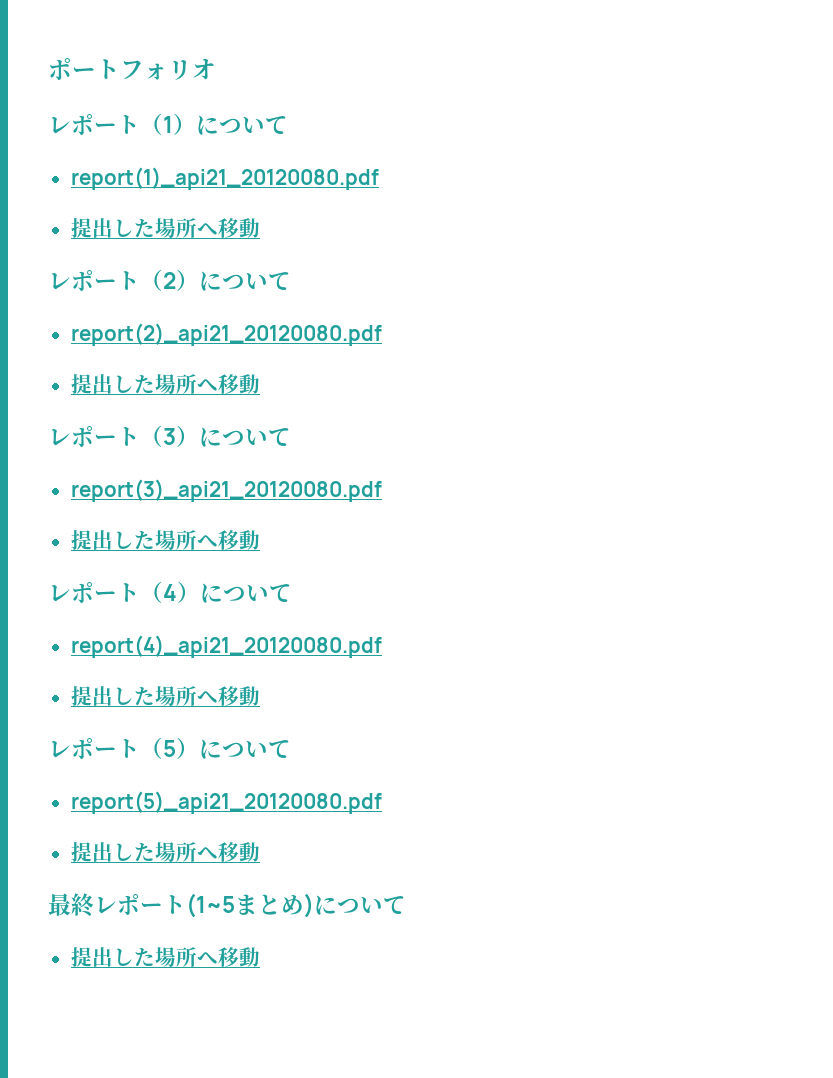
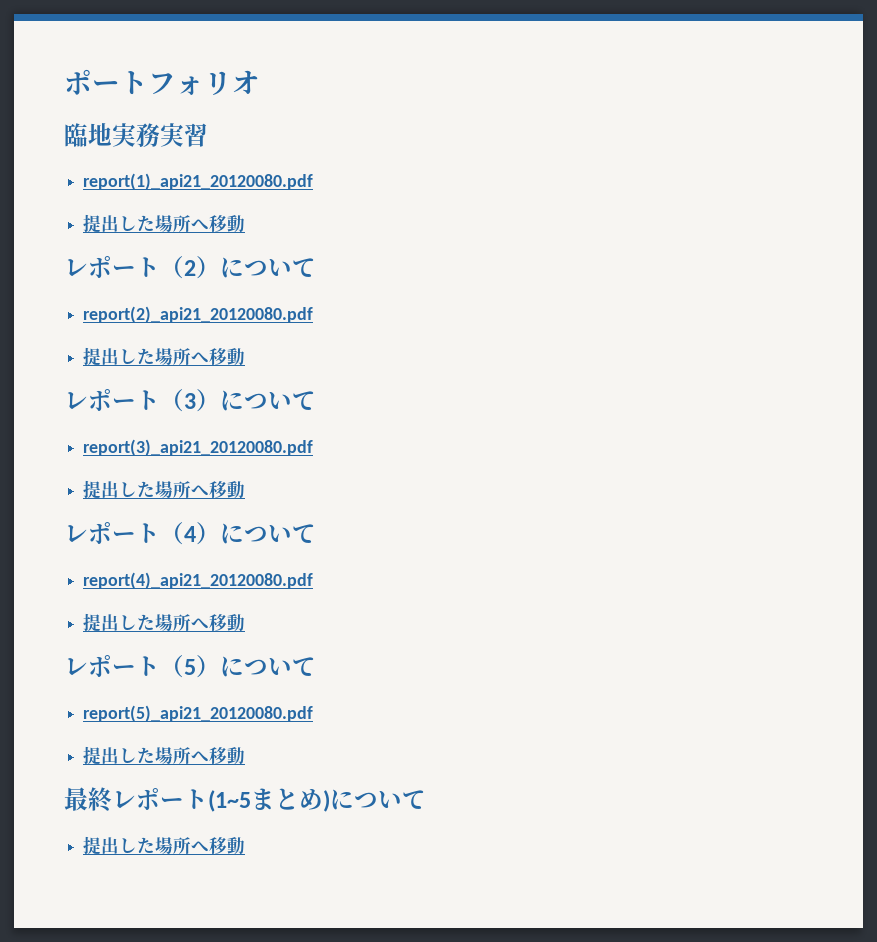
- レポート（1）について
+ 臨地実務実習

